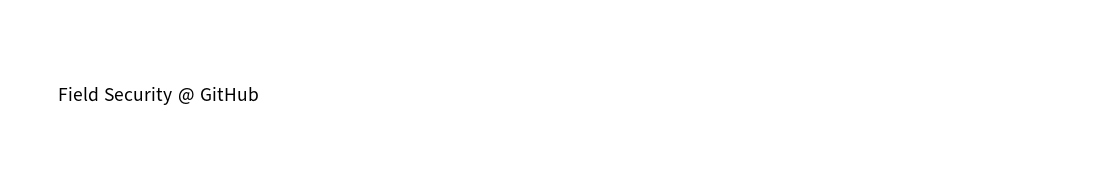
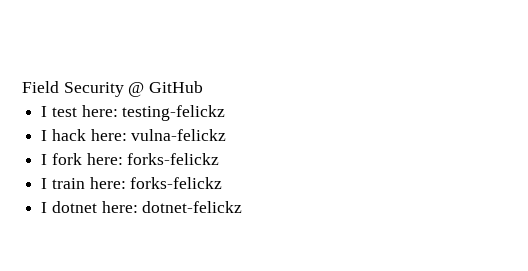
+ I test here: testing-felickz
+ I hack here: vulna-felickz
+ I fork here: forks-felickz
+ I train here: forks-felickz
+ I dotnet here: dotnet-felickz

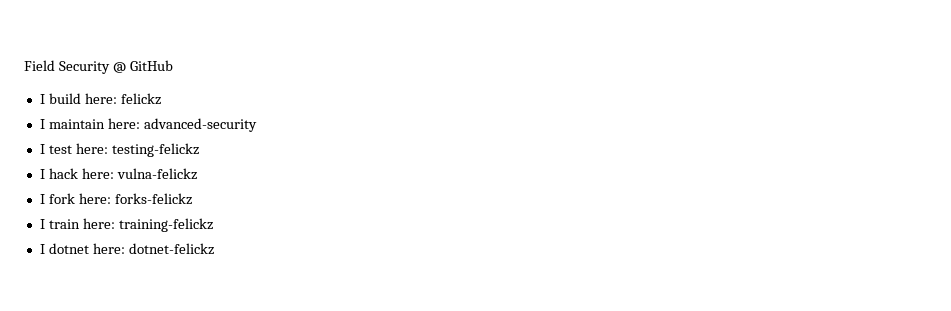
+ I build here: felickz
+ I maintain here: advanced-security
- I train here: forks-felickz
+ I train here: training-felickz

